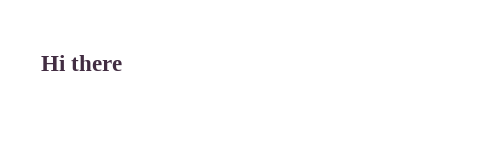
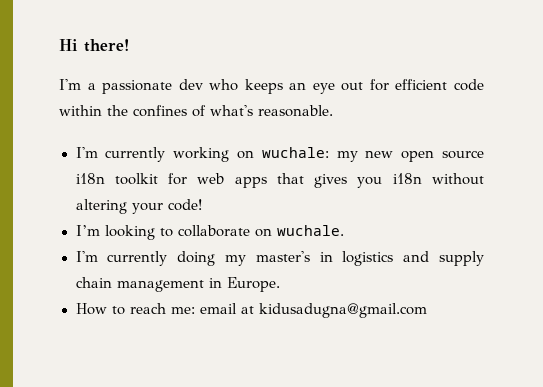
- Hi there
+ Hi there!
+ I'm a passionate dev who keeps an eye out for efficient code within the confines of what's reasonable.
+ I'm currently working on wuchale: my new open source i18n toolkit for web apps that gives you i18n without altering your code!
+ I’m looking to collaborate on wuchale.
+ I'm currently doing my master's in logistics and supply chain management in Europe.
+ How to reach me: email at kidusadugna@gmail.com

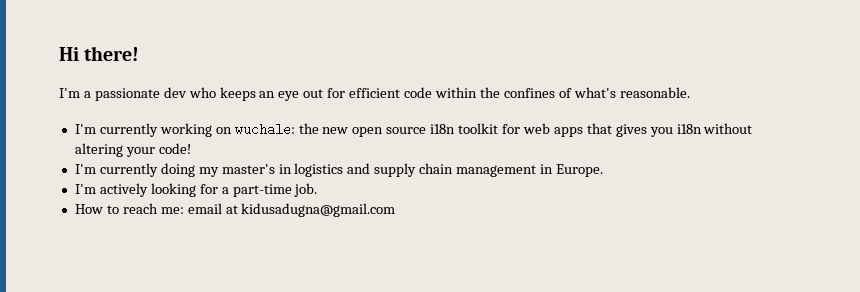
- I'm currently working on wuchale: my new open source i18n toolkit for web apps that gives you i18n without altering your code!
+ I'm currently working on wuchale: the new open source i18n toolkit for web apps that gives you i18n without altering your code!
- I’m looking to collaborate on wuchale.
+ I'm actively looking for a part-time job.

